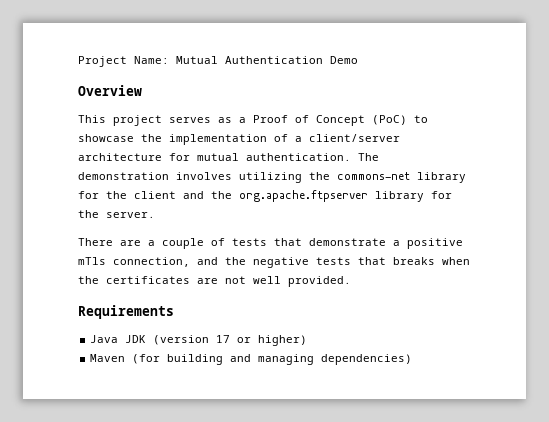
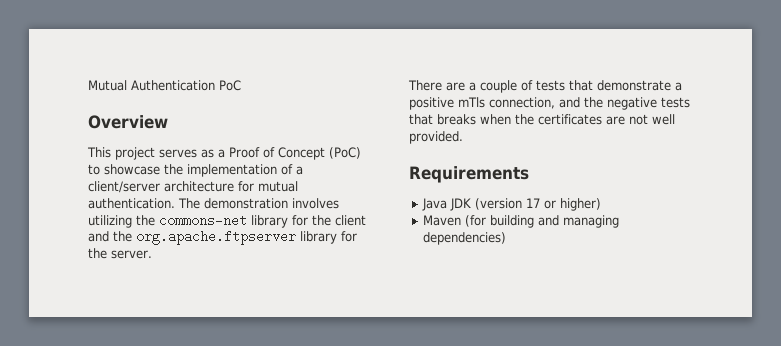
- Project Name: Mutual Authentication Demo
+ Mutual Authentication PoC

